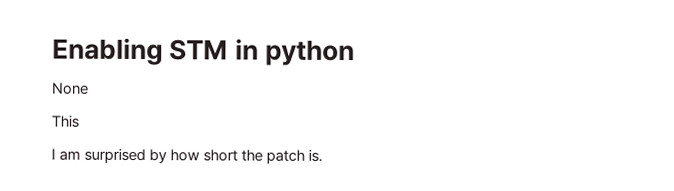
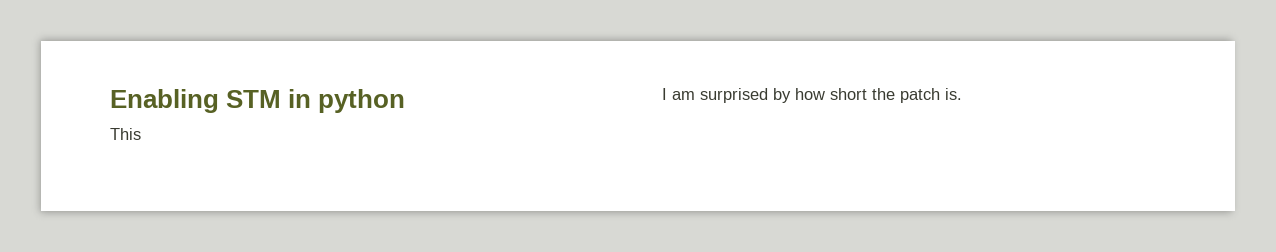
- None

